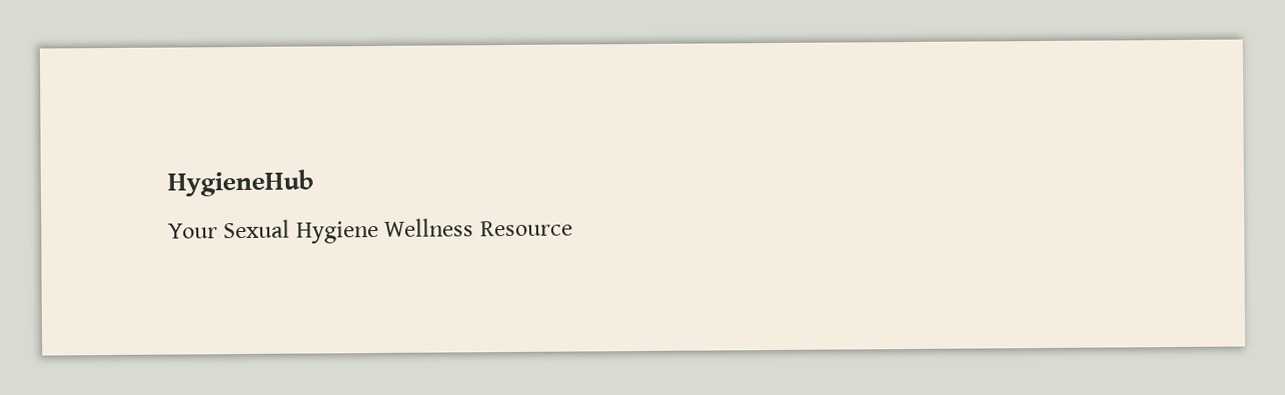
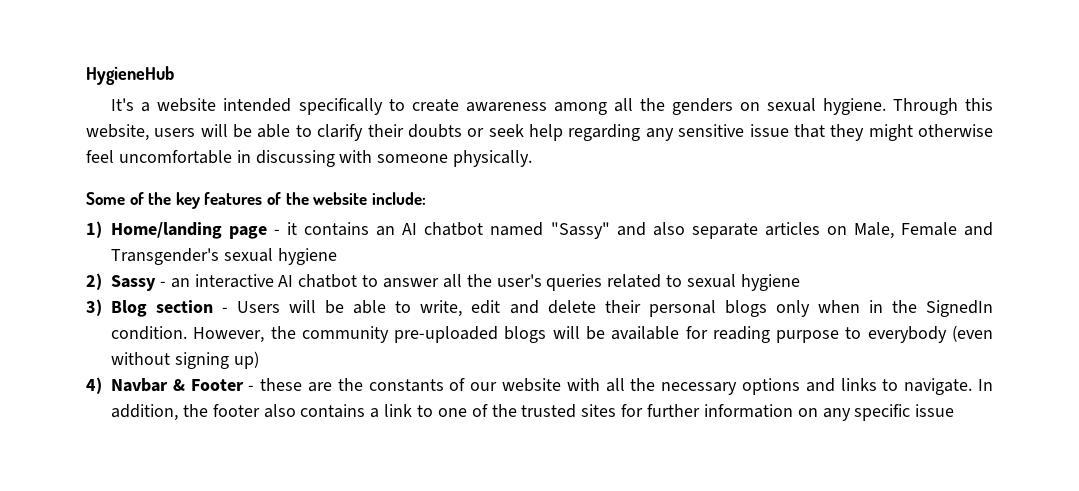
- Your Sexual Hygiene Wellness Resource
+ It's a website intended specifically to create awareness among all the genders on sexual hygiene. Through this website, users will be able to clarify their doubts or seek help regarding any sensitive issue that they might otherwise feel uncomfortable in discussing with someone physically.
+ Some of the key features of the website include:
+ 1) Home/landing page - it contains an AI chatbot named "Sassy" and also separate articles on Male, Female and Transgender's sexual hygiene
+ 2) Sassy - an interactive AI chatbot to answer all the user's queries related to sexual hygiene
+ 3) Blog section - Users will be able to write, edit and delete their personal blogs only when in the SignedIn condition. However, the community pre-uploaded blogs will be available for reading purpose to everybody (even without signing up)
+ 4) Navbar & Footer - these are the constants of our website with all the necessary options and links to navigate. In addition, the footer also contains a link to one of the trusted sites for further information on any specific issue

